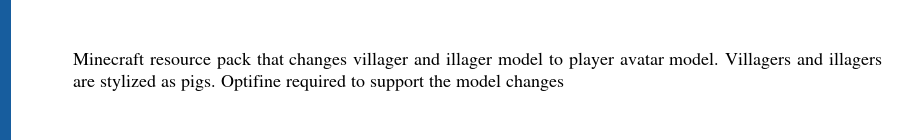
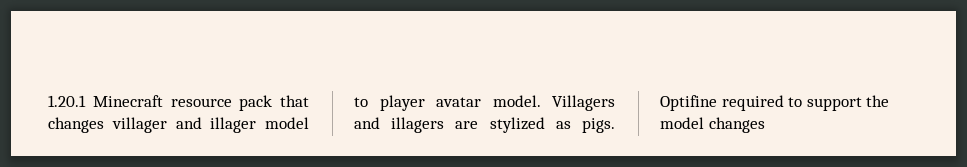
- Minecraft resource pack that changes villager and illager model to player avatar model.
+ 1.20.1 Minecraft resource pack that changes villager and illager model to player avatar model.

